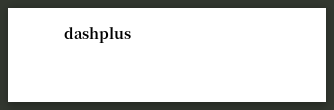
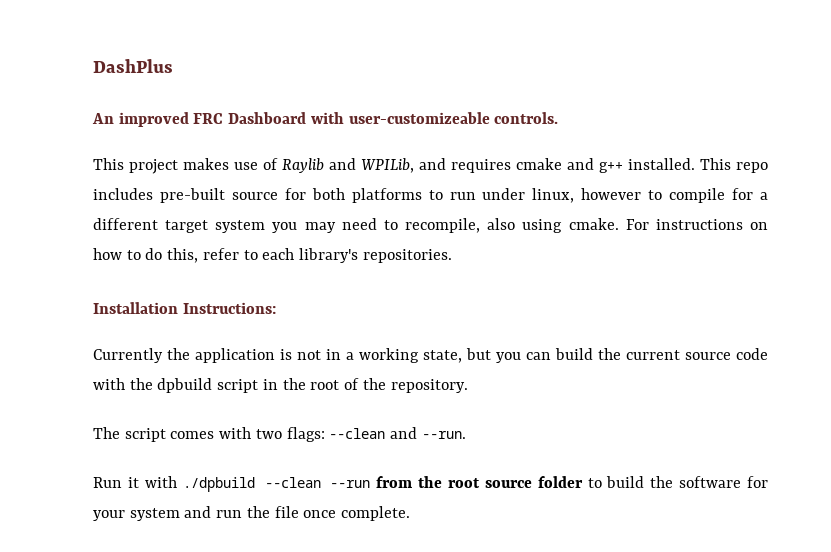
- dashplus
+ DashPlus
+ An improved FRC Dashboard with user-customizeable controls.
+ This project makes use of Raylib and WPILib, and requires cmake and g++ installed. This repo includes pre-built source for both platforms to run under linux, however to compile for a different target system you may need to recompile, also using cmake. For instructions on how to do this, refer to each library's repositories.
+ Installation Instructions:
+ Currently the application is not in a working state, but you can build the current source code with the dpbuild script in the root of the repository.
+ The script comes with two flags: --clean and --run.
+ Run it with ./dpbuild --clean --run from the root source folder to build the software for your system and run the file once complete.

